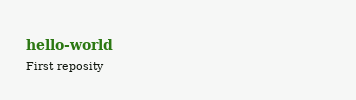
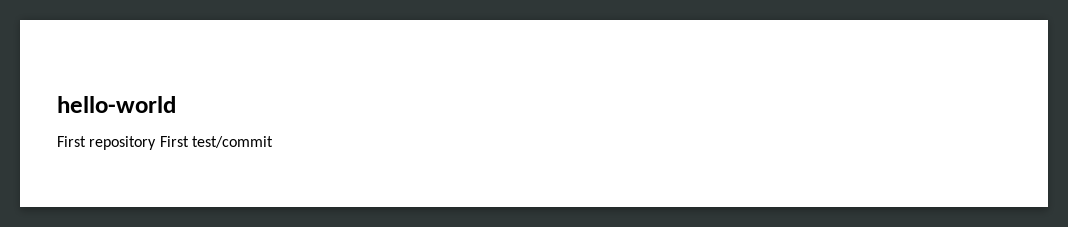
- First reposity
+ First repository First test/commit

